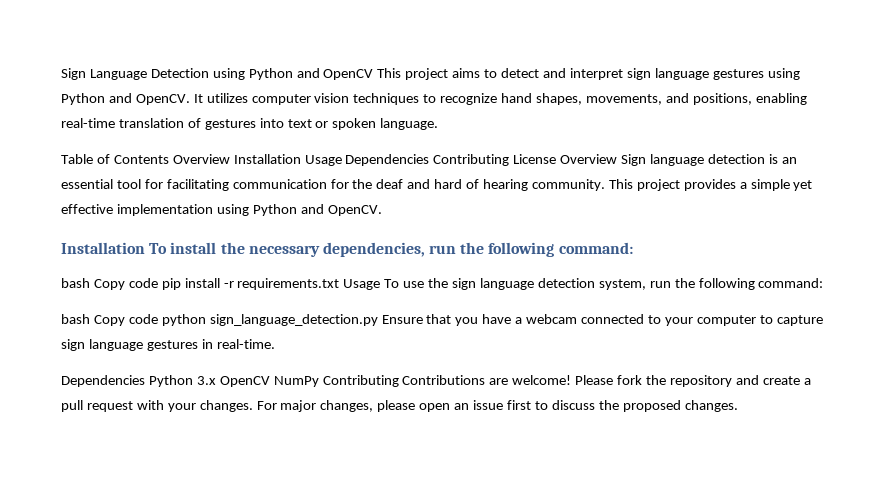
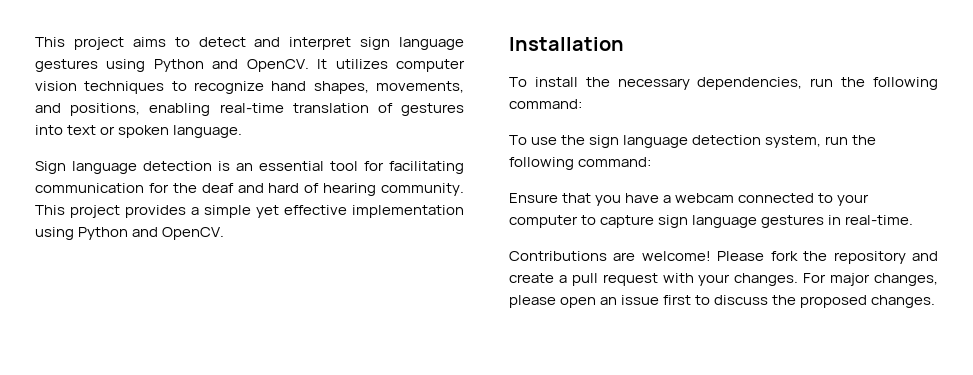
- Sign Language Detection using Python and OpenCV This project aims to detect and interpret sign language gestures using Python and OpenCV.
+ This project aims to detect and interpret sign language gestures using Python and OpenCV.
- Table of Contents Overview Installation Usage Dependencies Contributing License Overview Sign language detection is an essential tool for facilitating communication for the deaf and hard of hearing community.
+ Sign language detection is an essential tool for facilitating communication for the deaf and hard of hearing community.
- Installation To install the necessary dependencies, run the following command:
+ Installation
+ To install the necessary dependencies, run the following command:
- bash Copy code pip install -r requirements.txt Usage To use the sign language detection system, run the following command:
+ To use the sign language detection system, run the following command:
- bash Copy code python sign_language_detection.py Ensure that you have a webcam connected to your computer to capture sign language gestures in real-time.
+ Ensure that you have a webcam connected to your computer to capture sign language gestures in real-time.
- Dependencies Python 3.x OpenCV NumPy Contributing Contributions are welcome!
+ Contributions are welcome!

